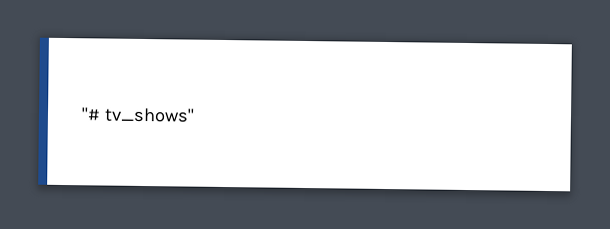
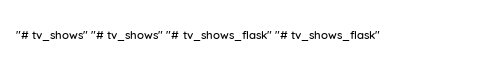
- "# tv_shows"
+ "# tv_shows" "# tv_shows" "# tv_shows_flask" "# tv_shows_flask"

